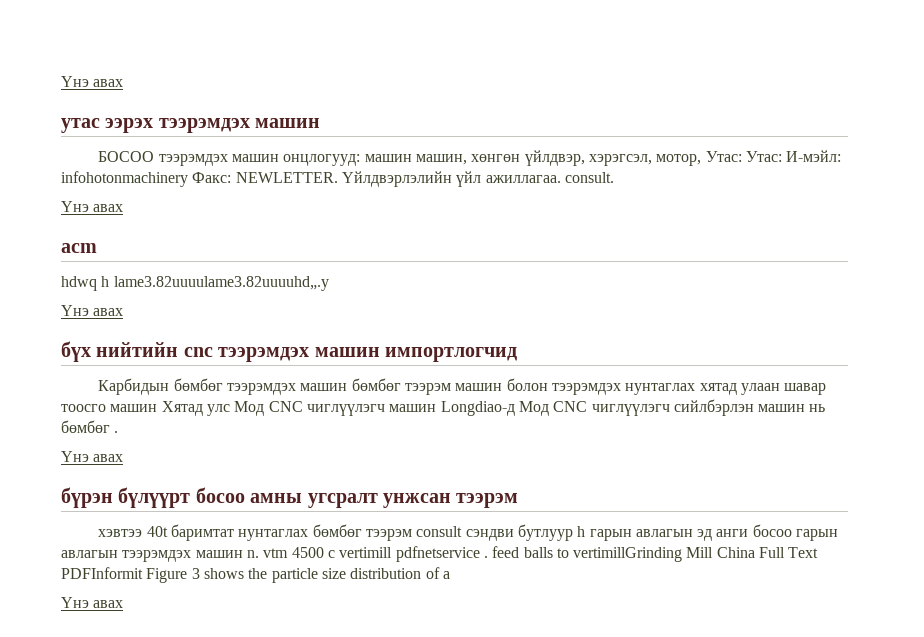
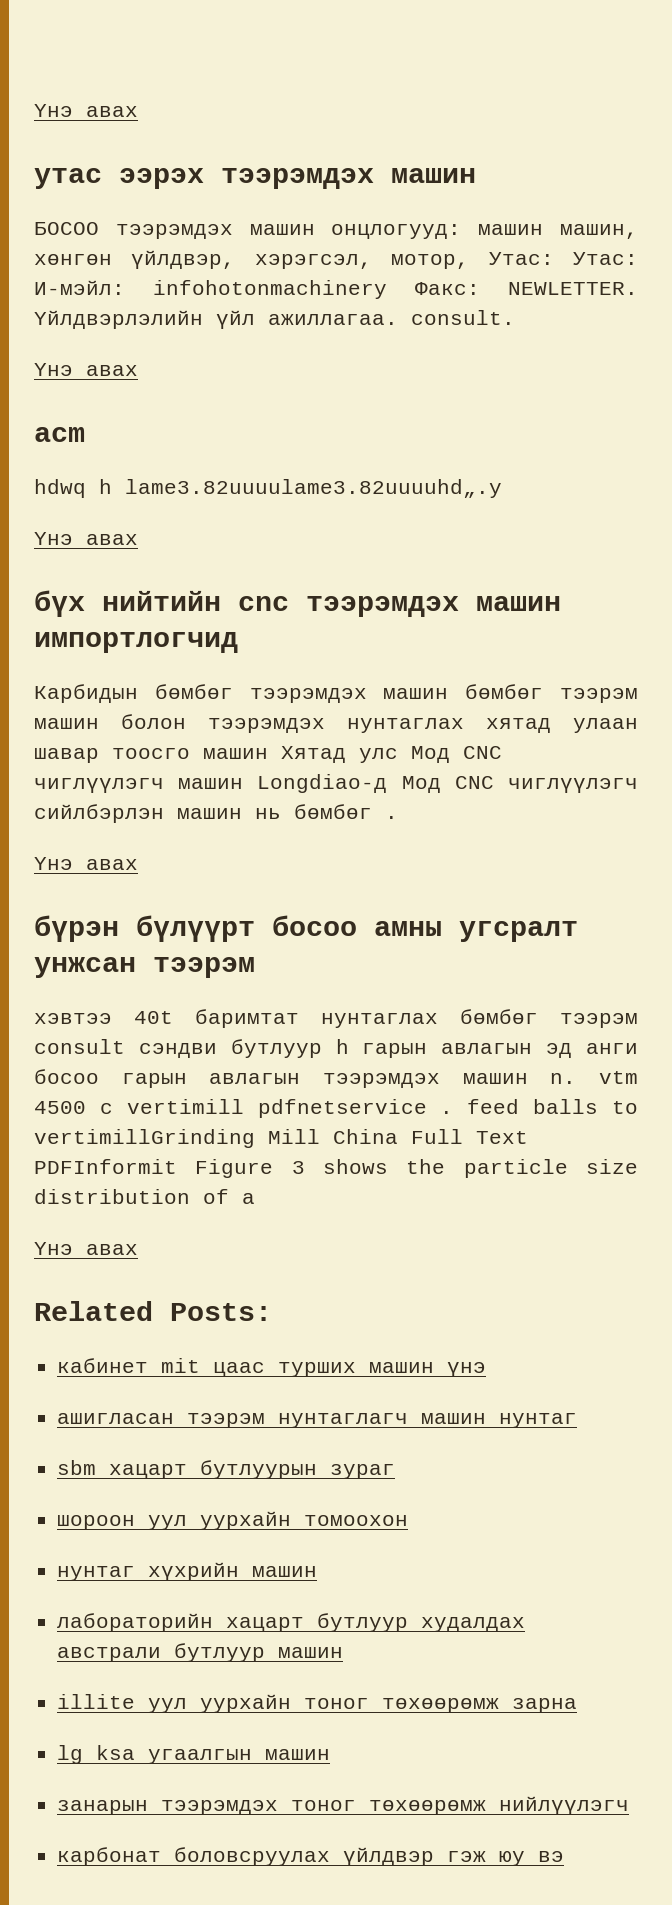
+ Related Posts:
+ кабинет mit цаас турших машин үнэ
+ ашигласан тээрэм нунтаглагч машин нунтаг
+ sbm хацарт бутлуурын зураг
+ шороон уул уурхайн томоохон
+ нунтаг хүхрийн машин
+ лабораторийн хацарт бутлуур худалдах австрали бутлуур машин
+ illite уул уурхайн тоног төхөөрөмж зарна
+ lg ksa угаалгын машин
+ занарын тээрэмдэх тоног төхөөрөмж нийлүүлэгч
+ карбонат боловсруулах үйлдвэр гэж юу вэ

